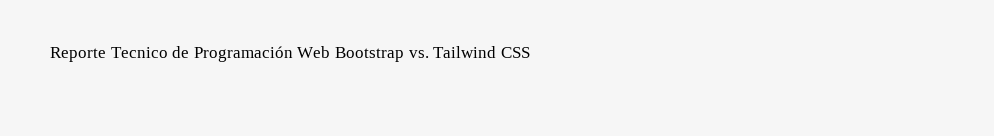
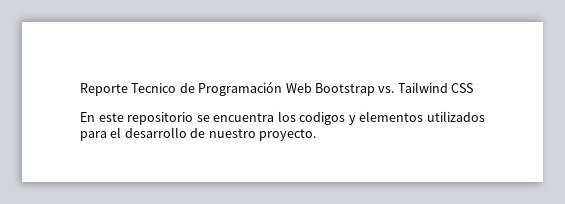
+ En este repositorio se encuentra los codigos y elementos utilizados para el desarrollo de nuestro proyecto.

